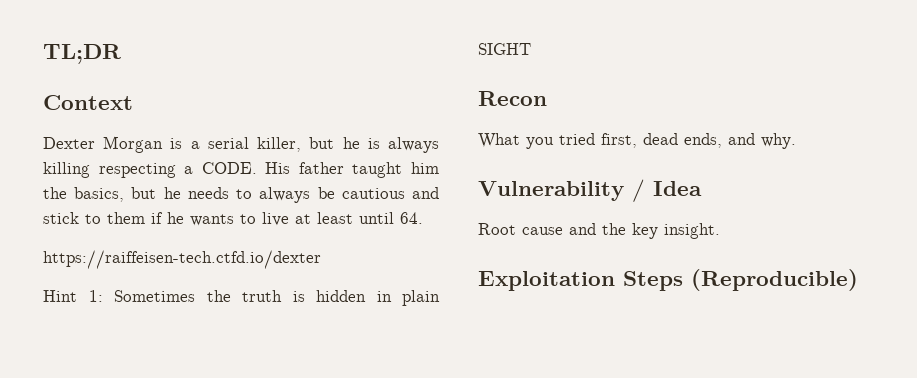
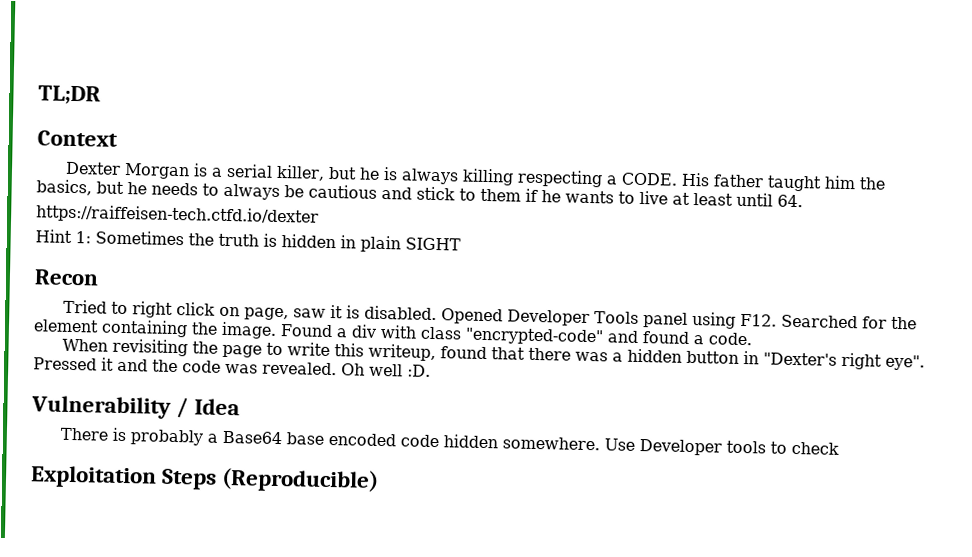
- What you tried first, dead ends, and why.
+ Tried to right click on page, saw it is disabled. Opened Developer Tools panel using F12. Searched for the element containing the image. Found a div with class "encrypted-code" and found a code.
+ When revisiting the page to write this writeup, found that there was a hidden button in "Dexter's right eye". Pressed it and the code was revealed. Oh well :D.
  Vulnerability / Idea
- Root cause and the key insight.
+ There is probably a Base64 base encoded code hidden somewhere. Use Developer tools to check

